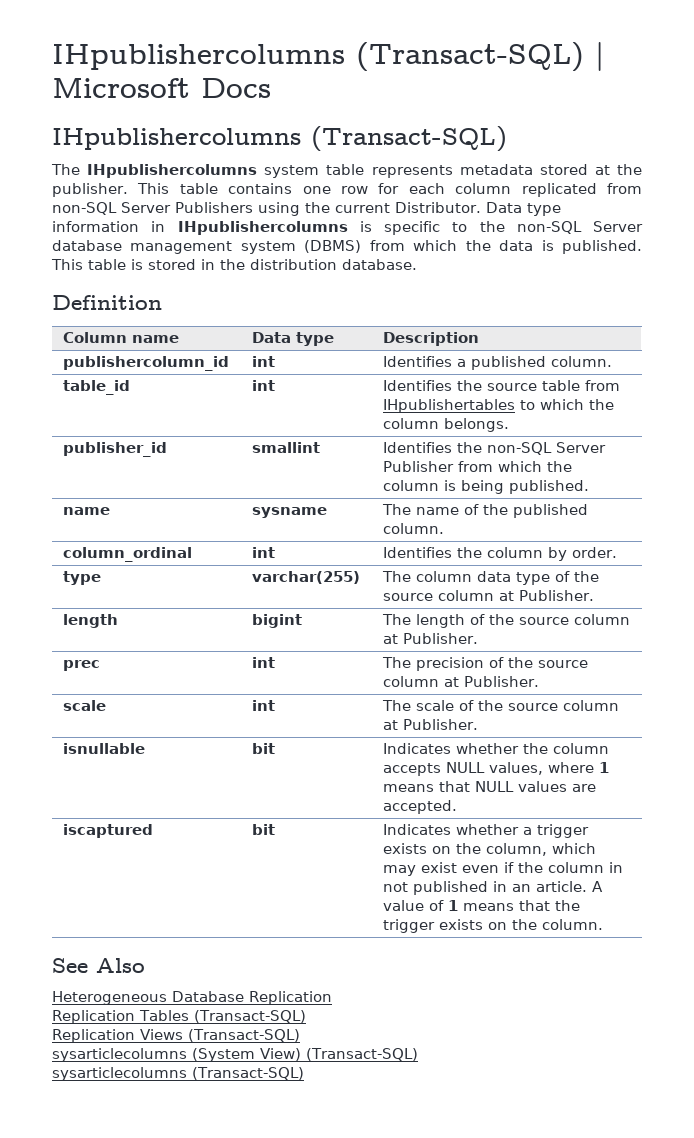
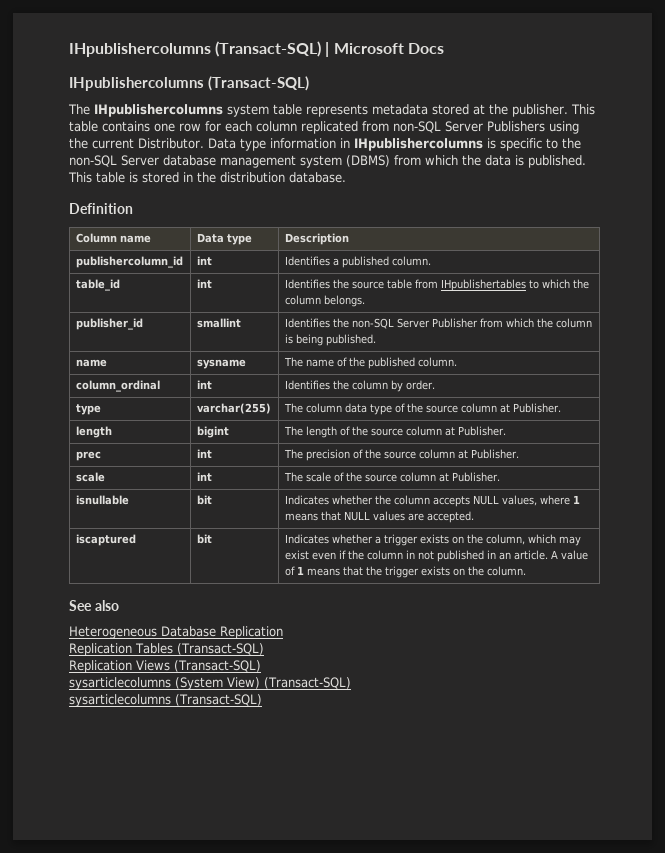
- See Also
+ See also

